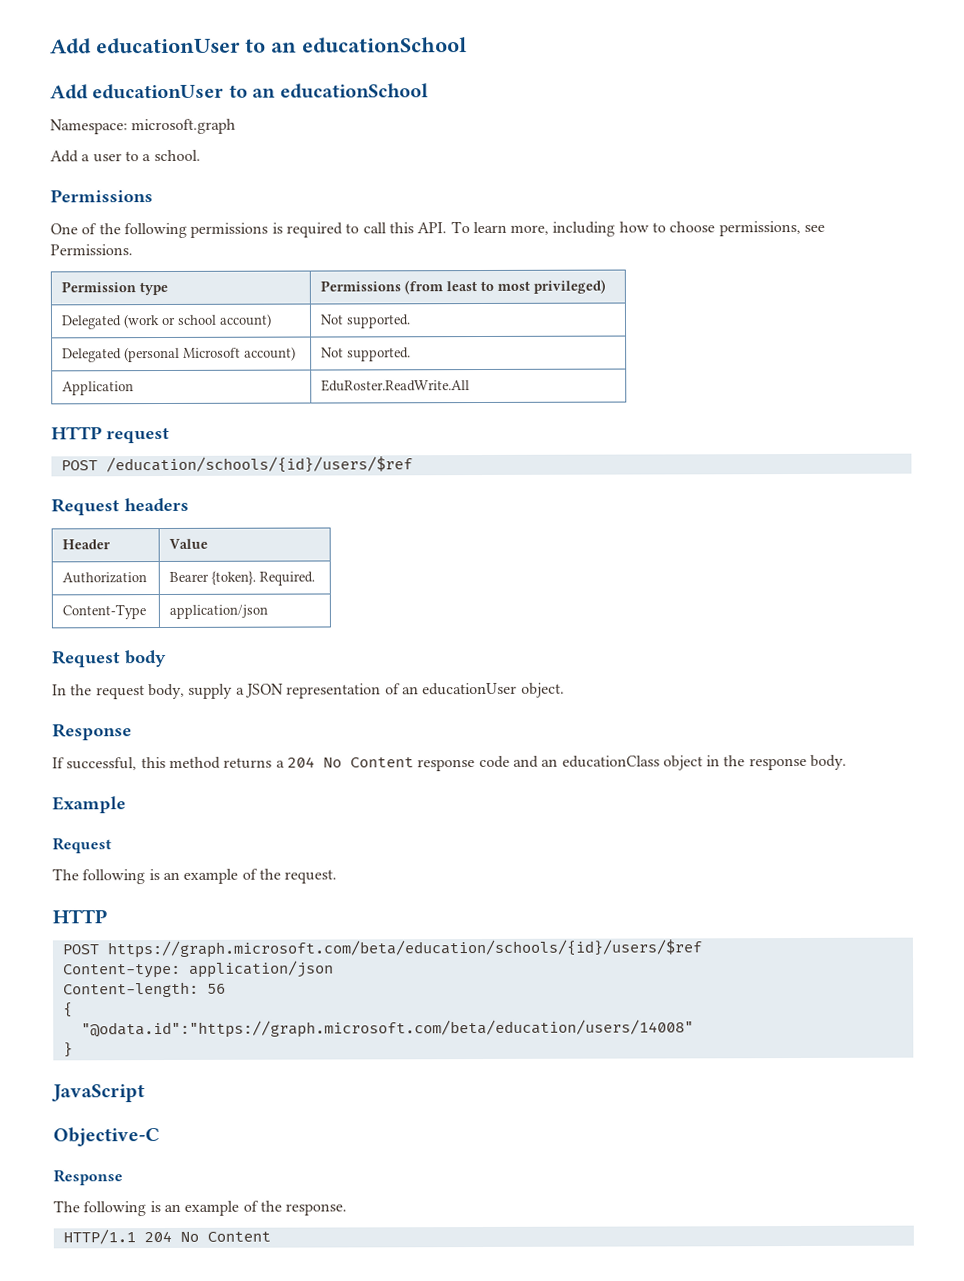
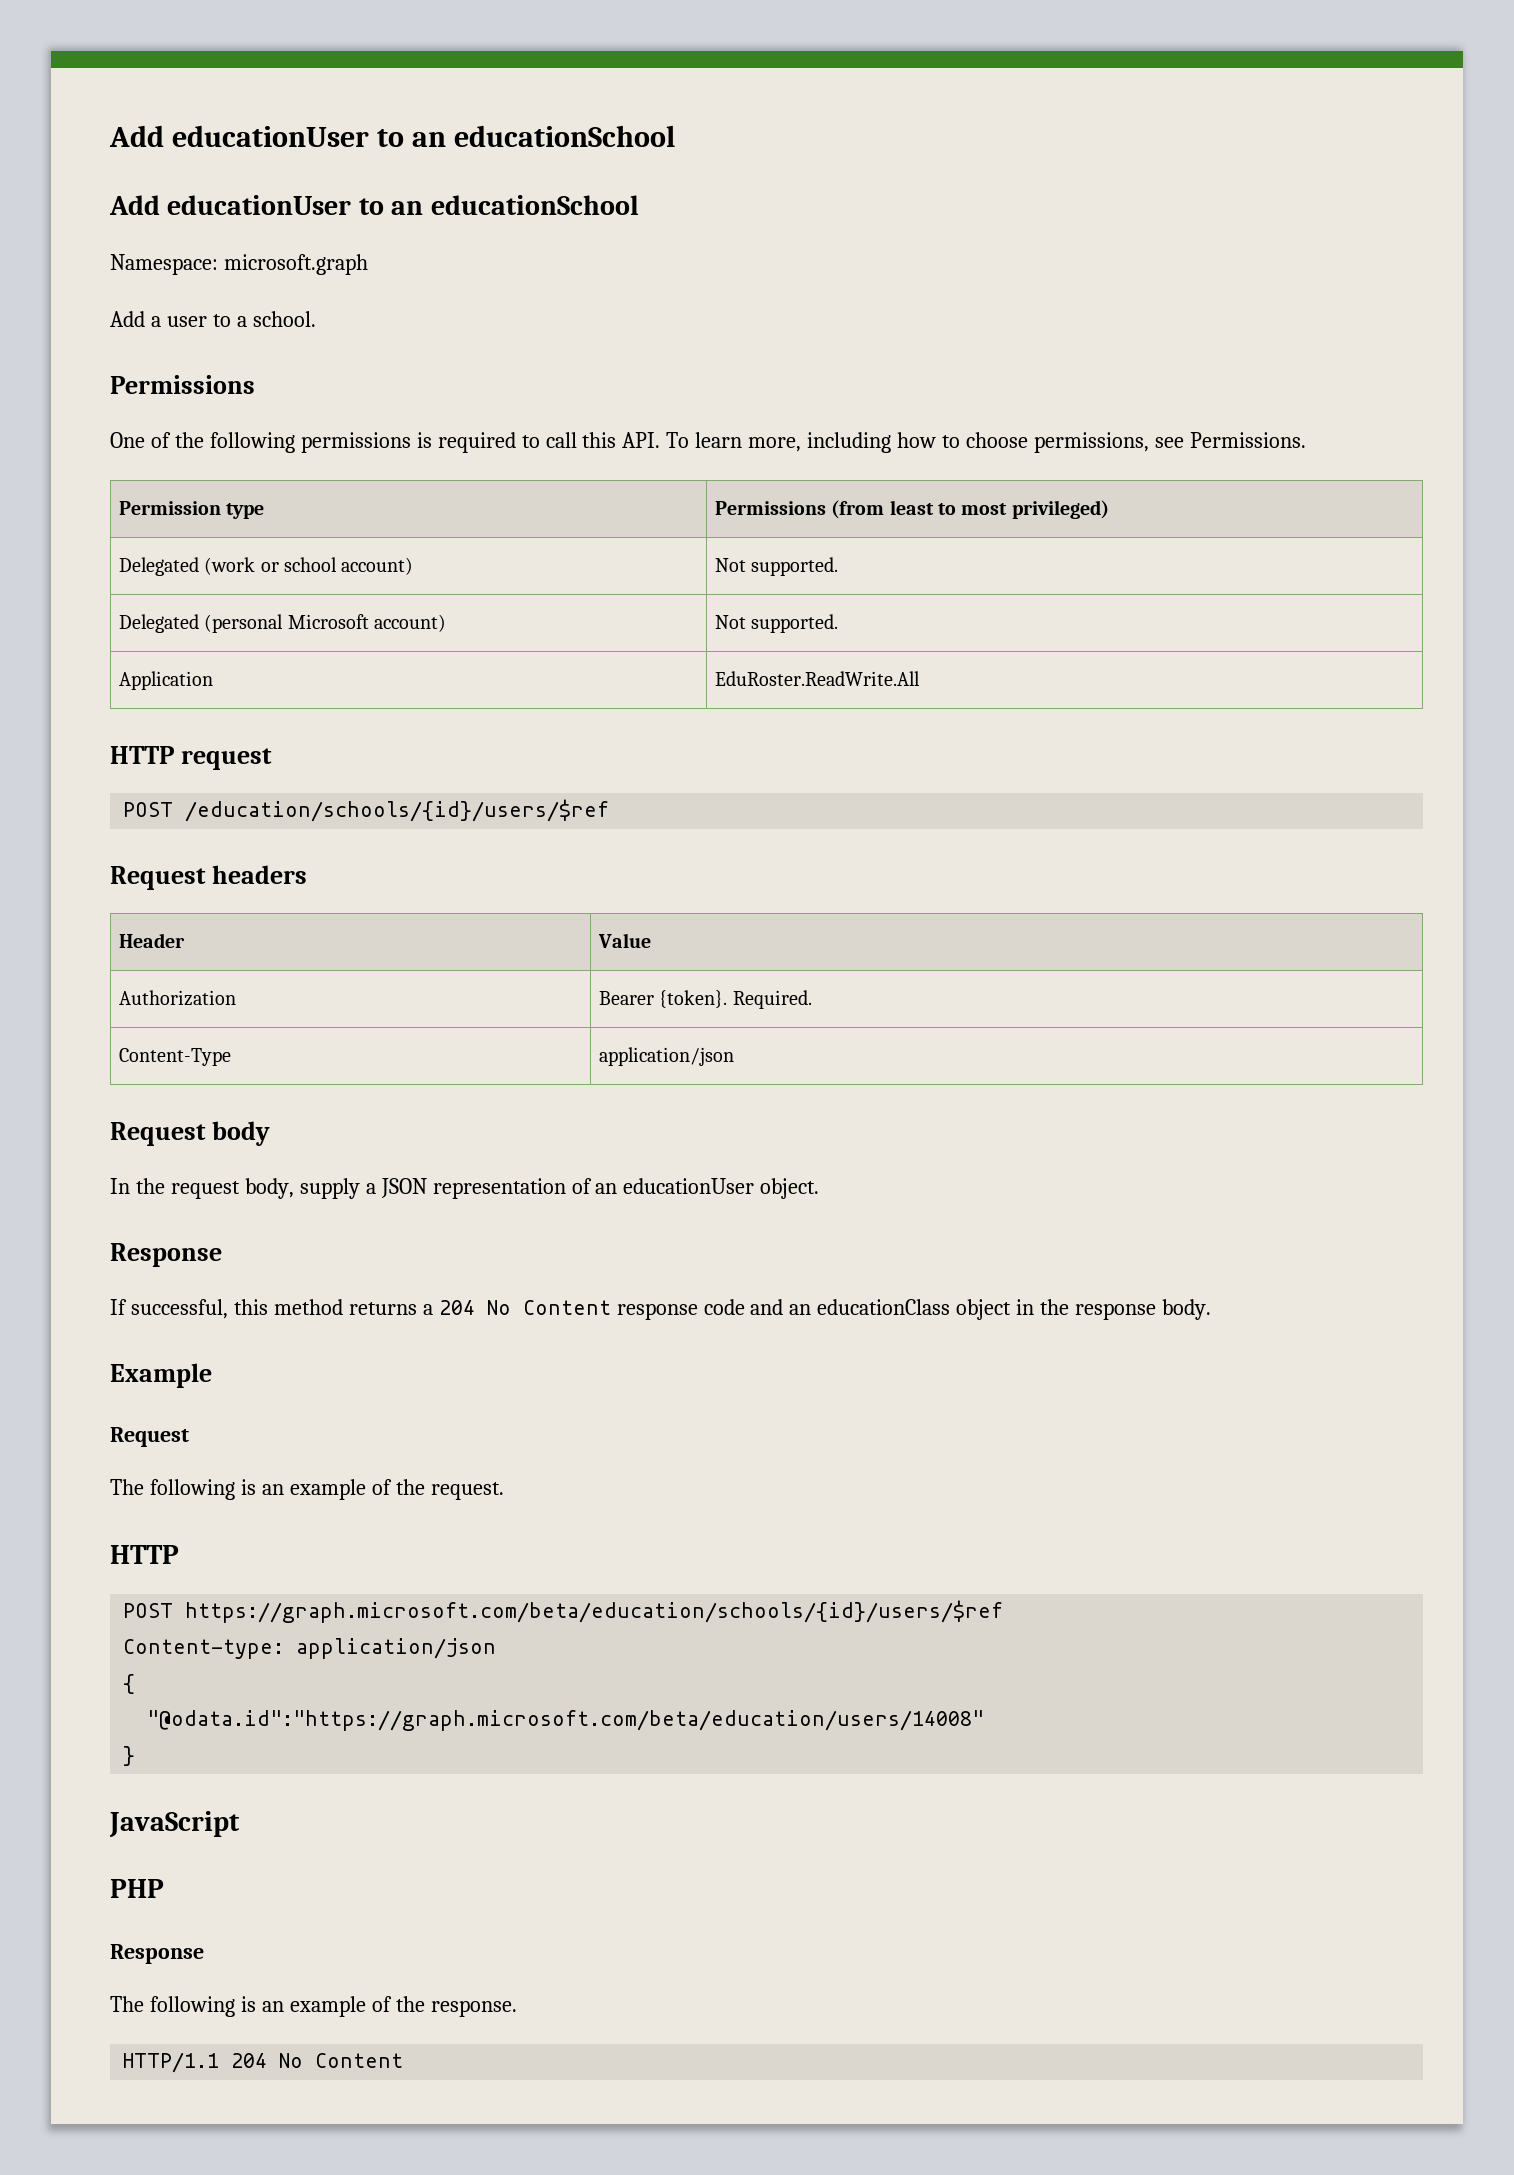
- Content-length: 56
- Objective-C
+ PHP

